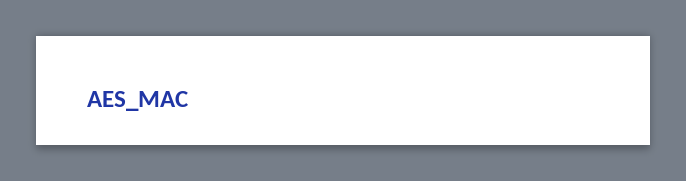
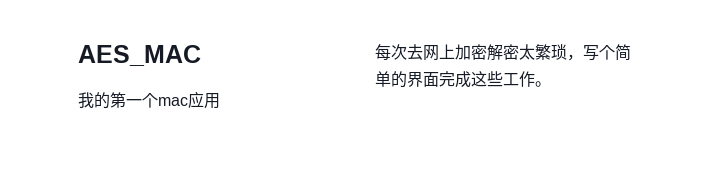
+ 我的第一个mac应用
+ 每次去网上加密解密太繁琐，写个简单的界面完成这些工作。

